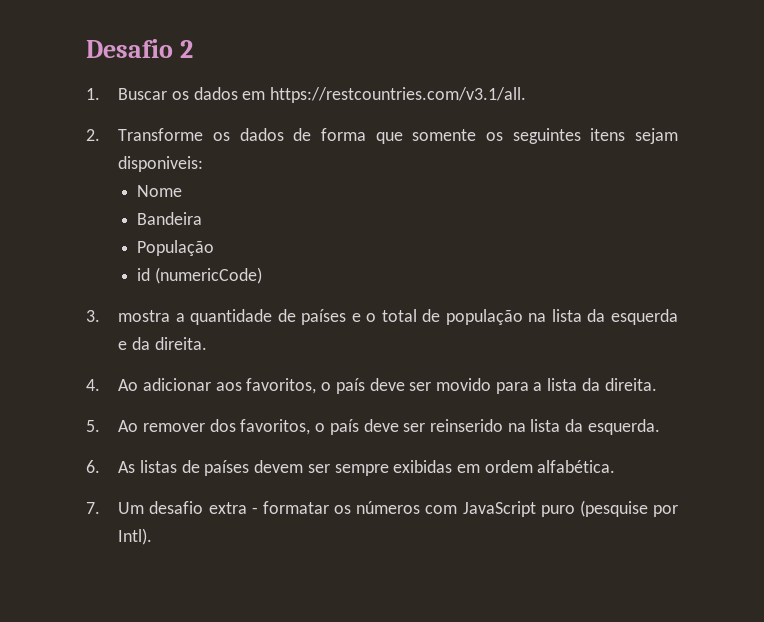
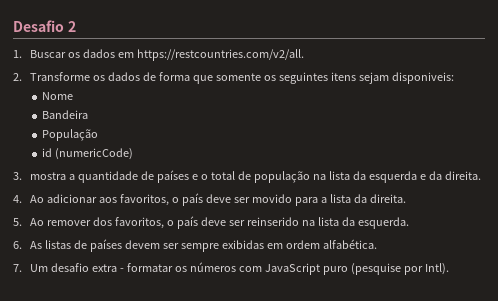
- 1. Buscar os dados em https://restcountries.com/v3.1/all.
+ 1. Buscar os dados em https://restcountries.com/v2/all.

